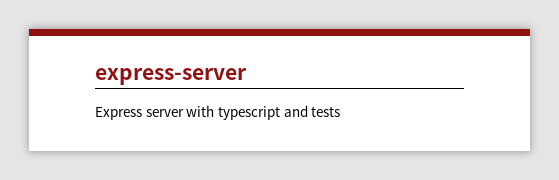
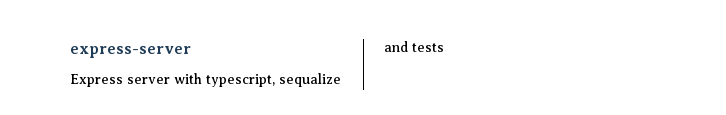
- Express server with typescript and tests
+ Express server with typescript, sequalize and tests

